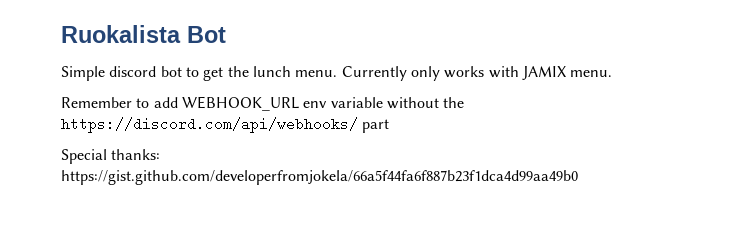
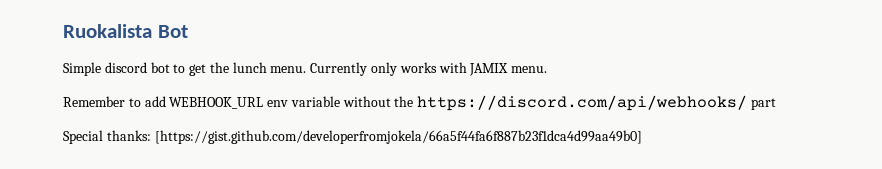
- Special thanks: https://gist.github.com/developerfromjokela/66a5f44fa6f887b23f1dca4d99aa49b0
+ Special thanks: [https://gist.github.com/developerfromjokela/66a5f44fa6f887b23f1dca4d99aa49b0]

